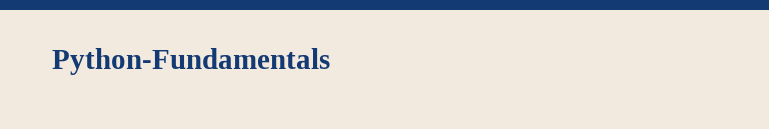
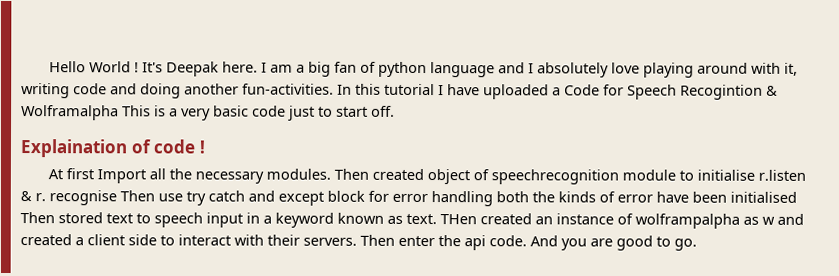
- Python-Fundamentals
+ Hello World ! It's Deepak here. I am a big fan of python language and I absolutely love playing around with it, writing code and doing another fun-activities. In this tutorial I have uploaded a Code for Speech Recogintion & Wolframalpha This is a very basic code just to start off.
+ Explaination of code !
+ At first Import all the necessary modules. Then created object of speechrecognition module to initialise r.listen & r. recognise Then use try catch and except block for error handling both the kinds of error have been initialised Then stored text to speech input in a keyword known as text. THen created an instance of wolframpalpha as w and created a client side to interact with their servers. Then enter the api code. And you are good to go.

